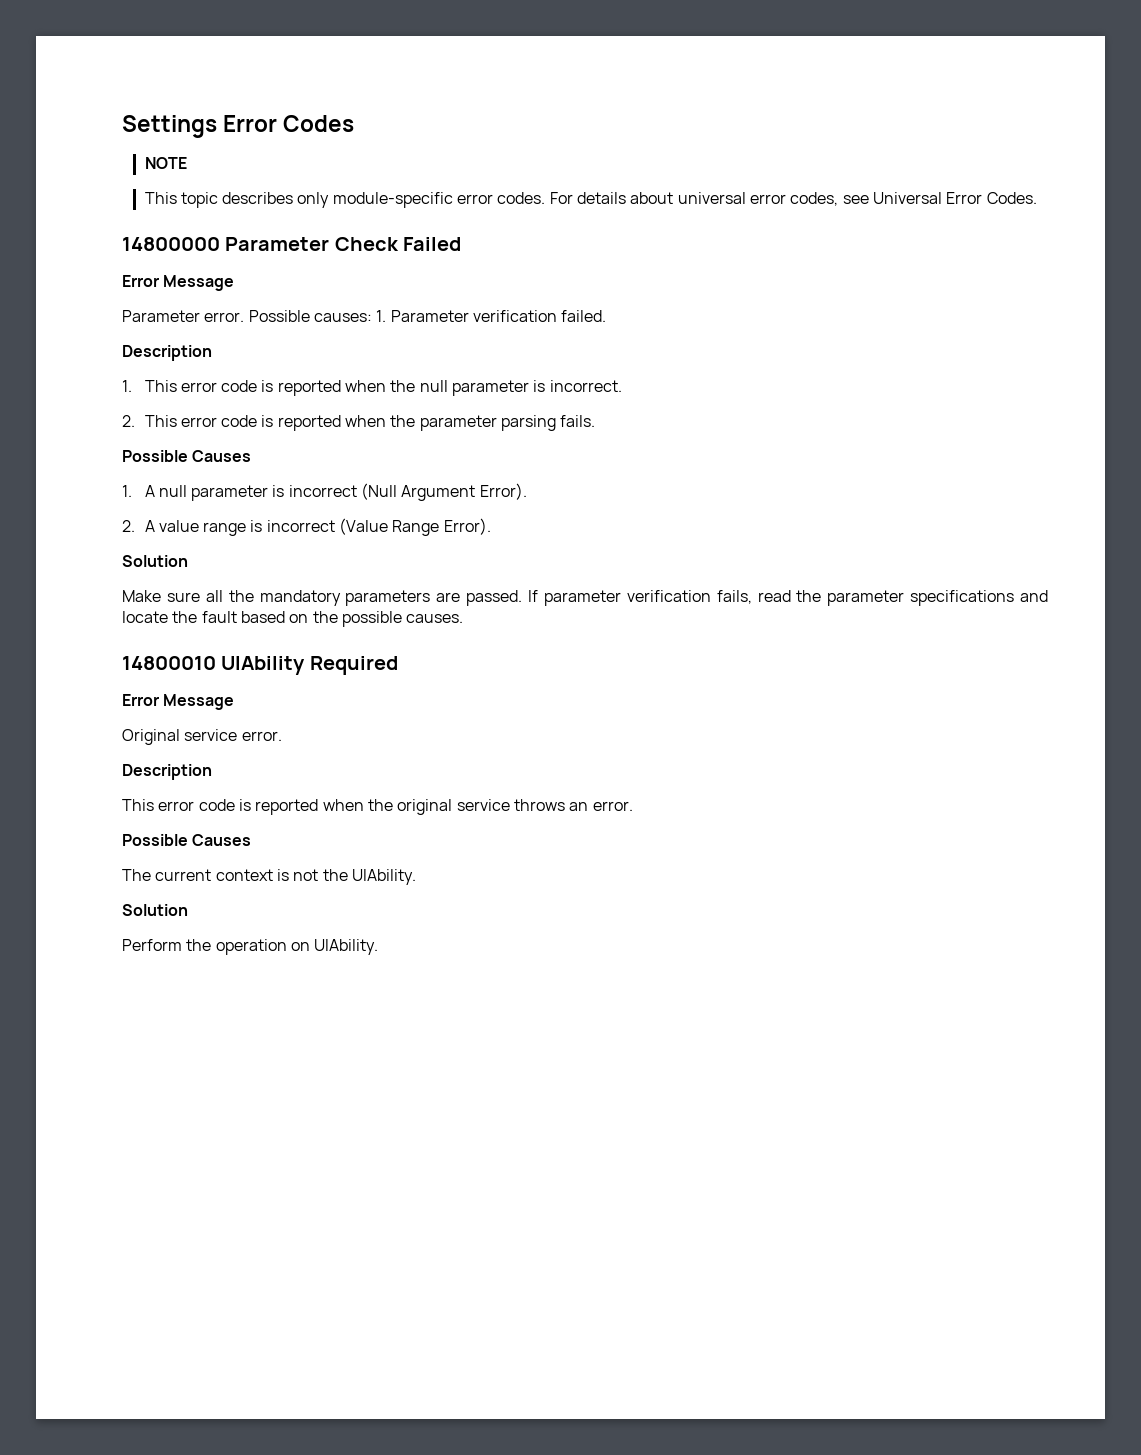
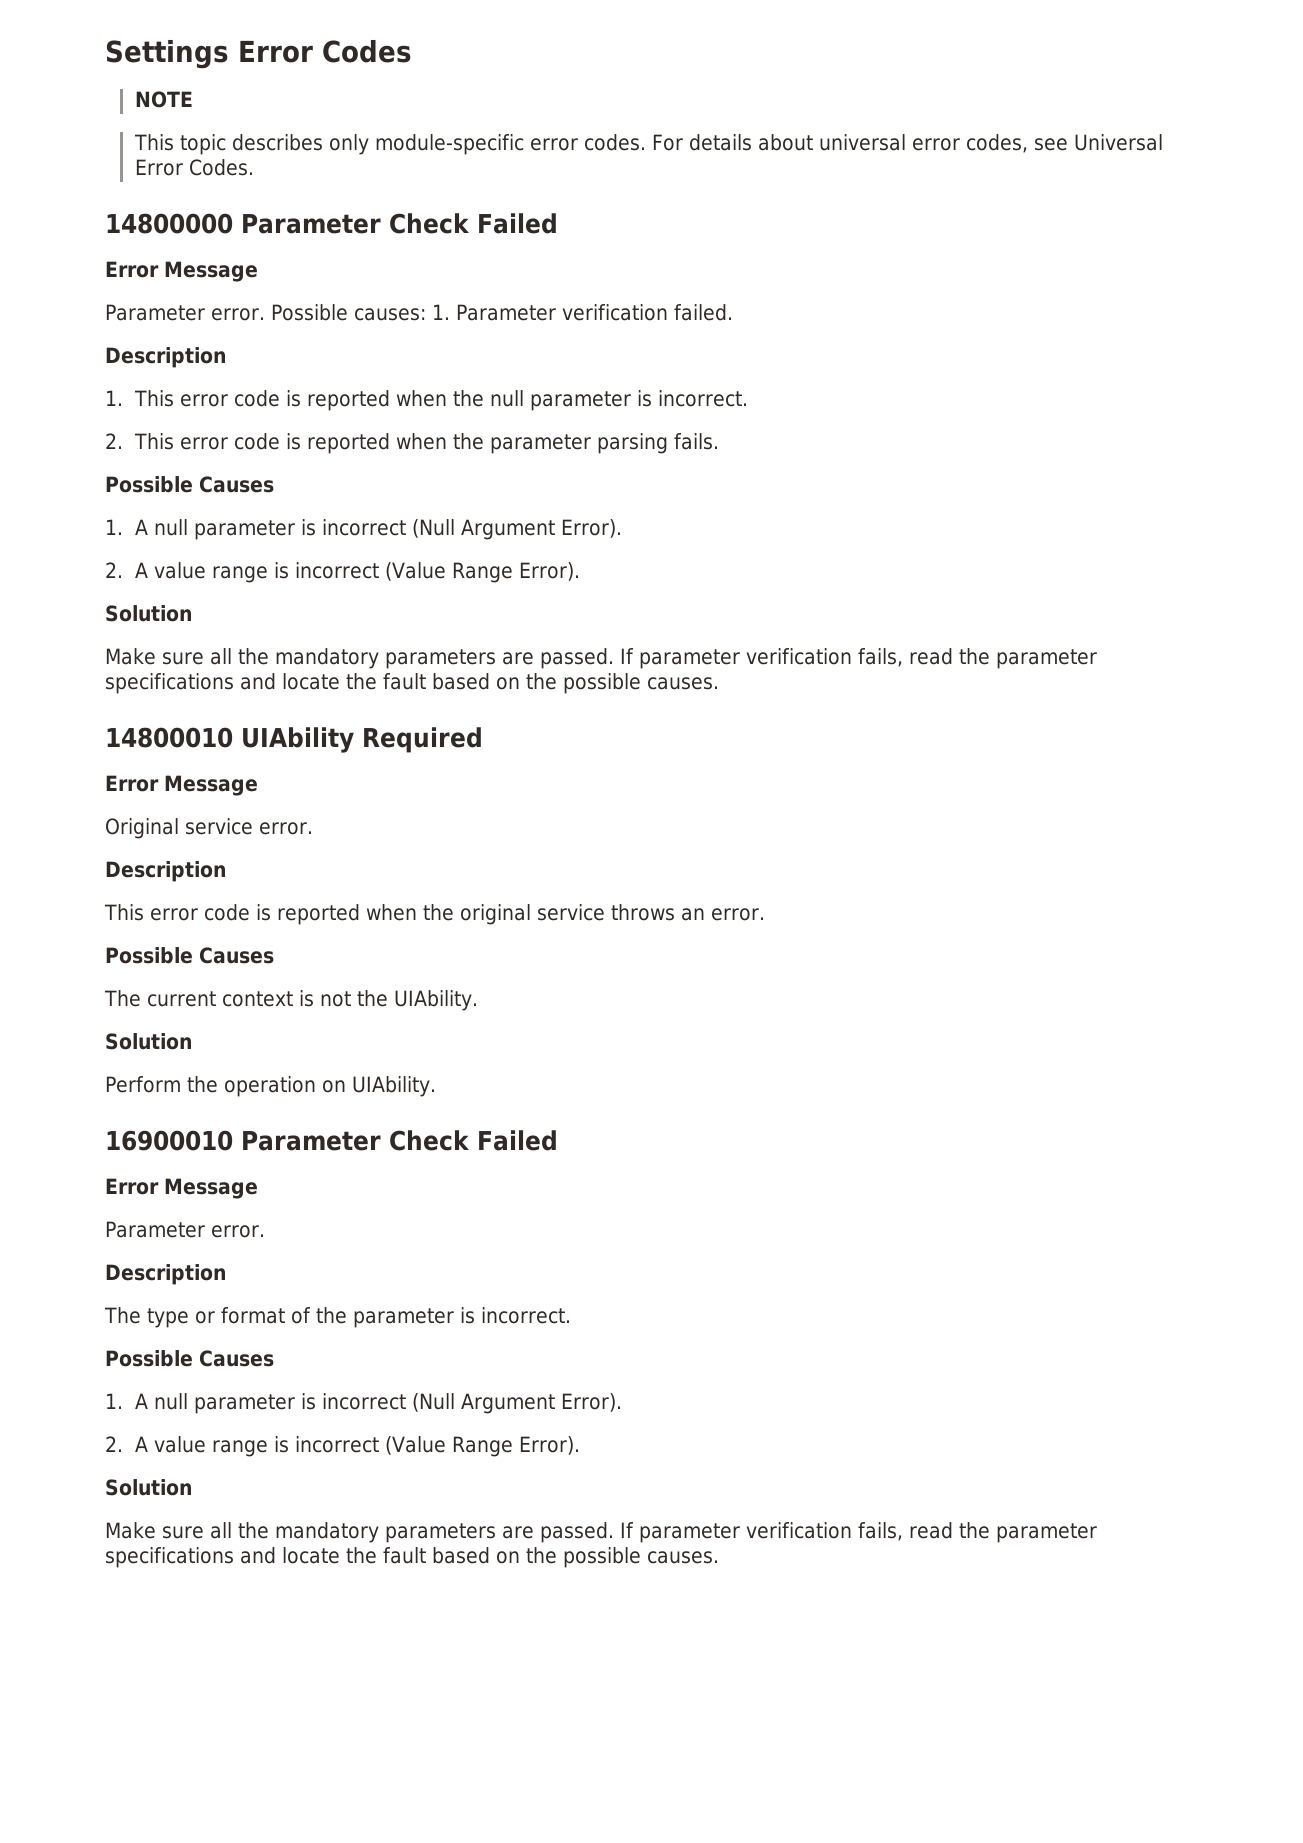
+ 16900010 Parameter Check Failed
+ Error Message
+ Parameter error.
+ Description
+ The type or format of the parameter is incorrect.
+ Possible Causes
+ 1. A null parameter is incorrect (Null Argument Error).
+ 2. A value range is incorrect (Value Range Error).
+ Solution
+ Make sure all the mandatory parameters are passed. If parameter verification fails, read the parameter specifications and locate the fault based on the possible causes.

